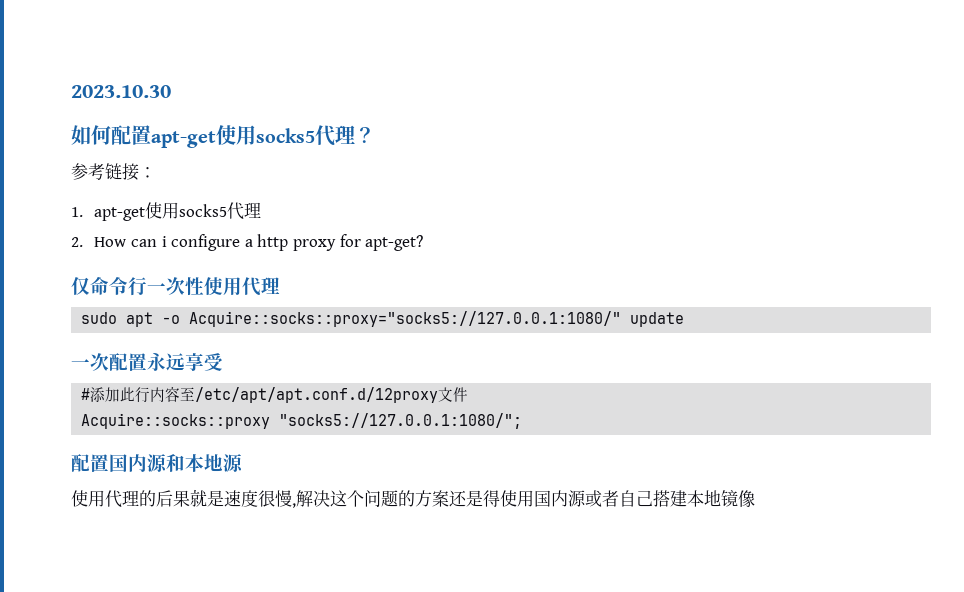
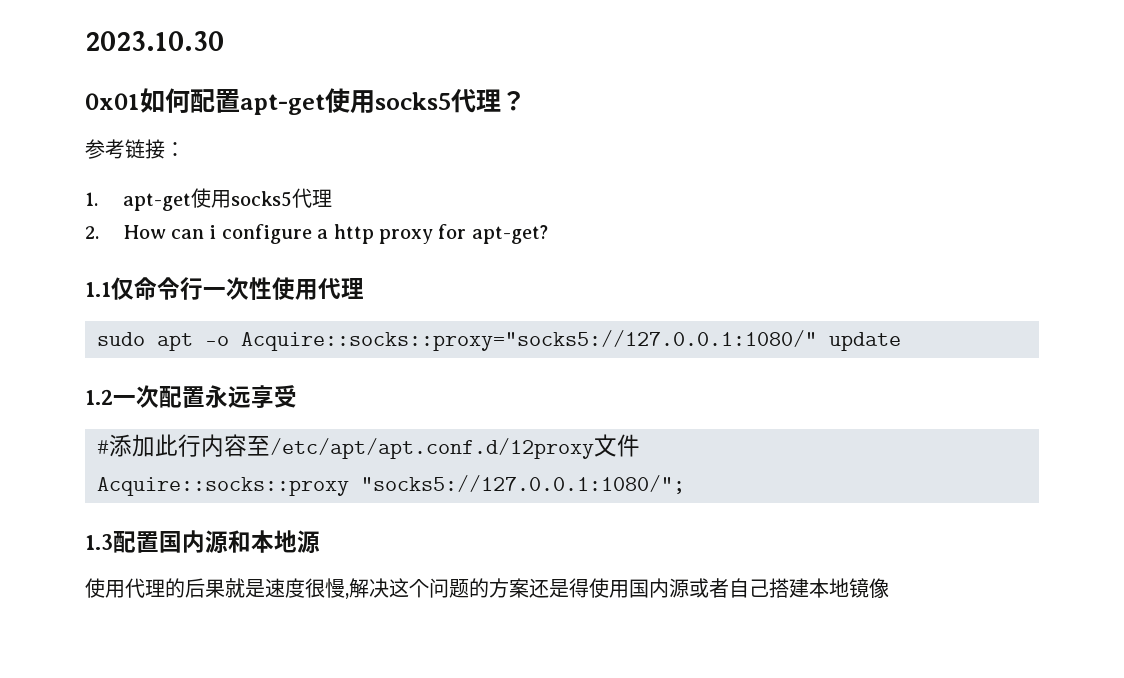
- 如何配置apt-get使用socks5代理？
+ 0x01如何配置apt-get使用socks5代理？
- 仅命令行一次性使用代理
+ 1.1仅命令行一次性使用代理
- 一次配置永远享受
+ 1.2一次配置永远享受
- 配置国内源和本地源
+ 1.3配置国内源和本地源

